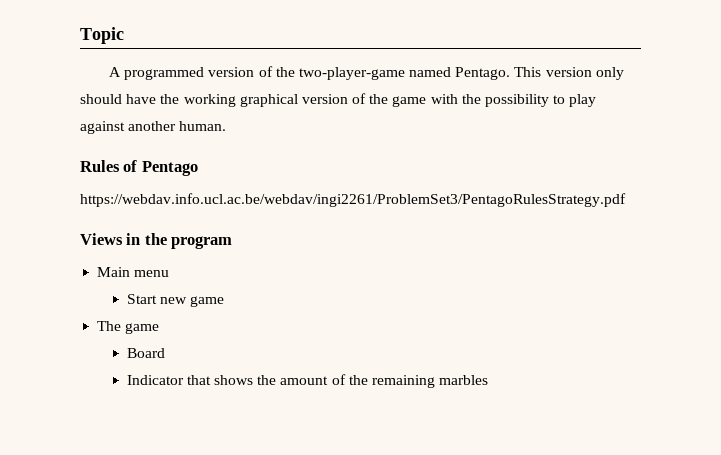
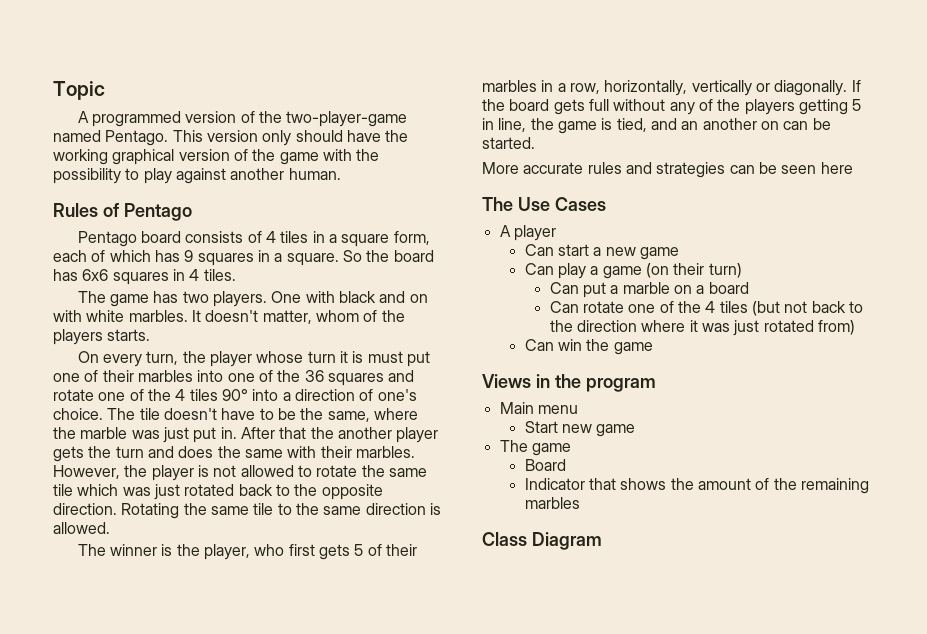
- https://webdav.info.ucl.ac.be/webdav/ingi2261/ProblemSet3/PentagoRulesStrategy.pdf
+ Pentago board consists of 4 tiles in a square form, each of which has 9 squares in a square. So the board has 6x6 squares in 4 tiles.
+ The game has two players. One with black and on with white marbles. It doesn't matter, whom of the players starts.
+ On every turn, the player whose turn it is must put one of their marbles into one of the 36 squares and rotate one of the 4 tiles 90° into a direction of one's choice. The tile doesn't have to be the same, where the marble was just put in. After that the another player gets the turn and does the same with their marbles. However, the player is not allowed to rotate the same tile which was just rotated back to the opposite direction. Rotating the same tile to the same direction is allowed.
+ The winner is the player, who first gets 5 of their marbles in a row, horizontally, vertically or diagonally. If the board gets full without any of the players getting 5 in line, the game is tied, and an another on can be started.
+ More accurate rules and strategies can be seen here
+ The Use Cases
+ A player
+ Can start a new game
+ Can play a game (on their turn)
+ Can put a marble on a board
+ Can rotate one of the 4 tiles (but not back to the direction where it was just rotated from)
+ Can win the game
+ Class Diagram

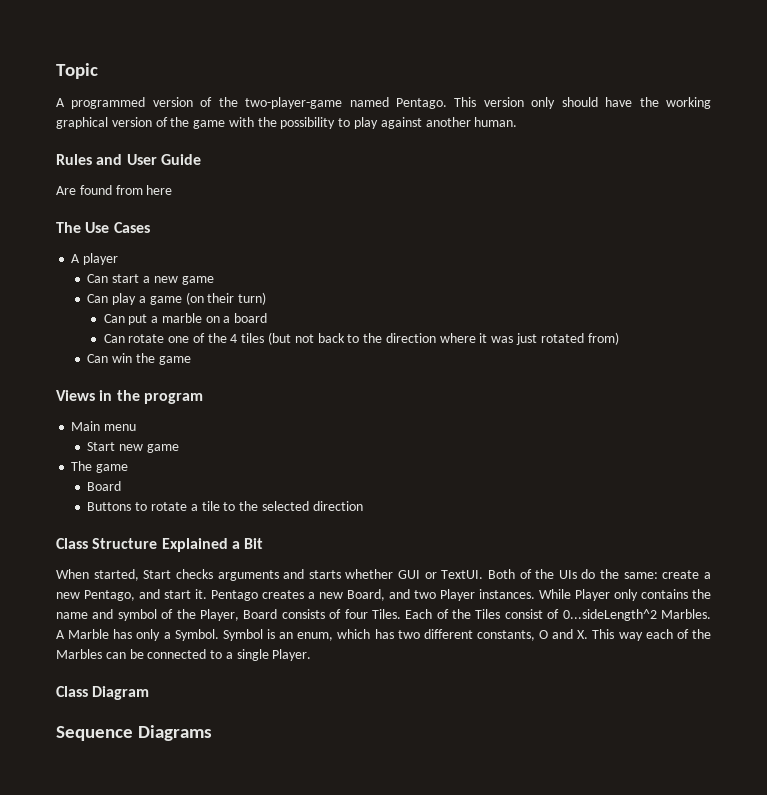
- Rules of Pentago
- Pentago board consists of 4 tiles in a square form, each of which has 9 squares in a square. So the board has 6x6 squares in 4 tiles.
- The game has two players. One with black and on with white marbles. It doesn't matter, whom of the players starts.
- On every turn, the player whose turn it is must put one of their marbles into one of the 36 squares and rotate one of the 4 tiles 90° into a direction of one's choice. The tile doesn't have to be the same, where the marble was just put in. After that the another player gets the turn and does the same with their marbles. However, the player is not allowed to rotate the same tile which was just rotated back to the opposite direction. Rotating the same tile to the same direction is allowed.
- The winner is the player, who first gets 5 of their marbles in a row, horizontally, vertically or diagonally. If the board gets full without any of the players getting 5 in line, the game is tied, and an another on can be started.
- More accurate rules and strategies can be seen here
+ Rules and User Guide
+ Are found from here
- Indicator that shows the amount of the remaining marbles
+ Buttons to rotate a tile to the selected direction
+ Class Structure Explained a Bit
+ When started, Start checks arguments and starts whether GUI or TextUI. Both of the UIs do the same: create a new Pentago, and start it. Pentago creates a new Board, and two Player instances. While Player only contains the name and symbol of the Player, Board consists of four Tiles. Each of the Tiles consist of 0...sideLength^2 Marbles. A Marble has only a Symbol. Symbol is an enum, which has two different constants, O and X. This way each of the Marbles can be connected to a single Player.
+ Sequence Diagrams

